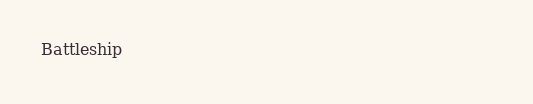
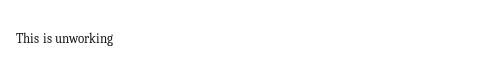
- Battleship
+ This is unworking

